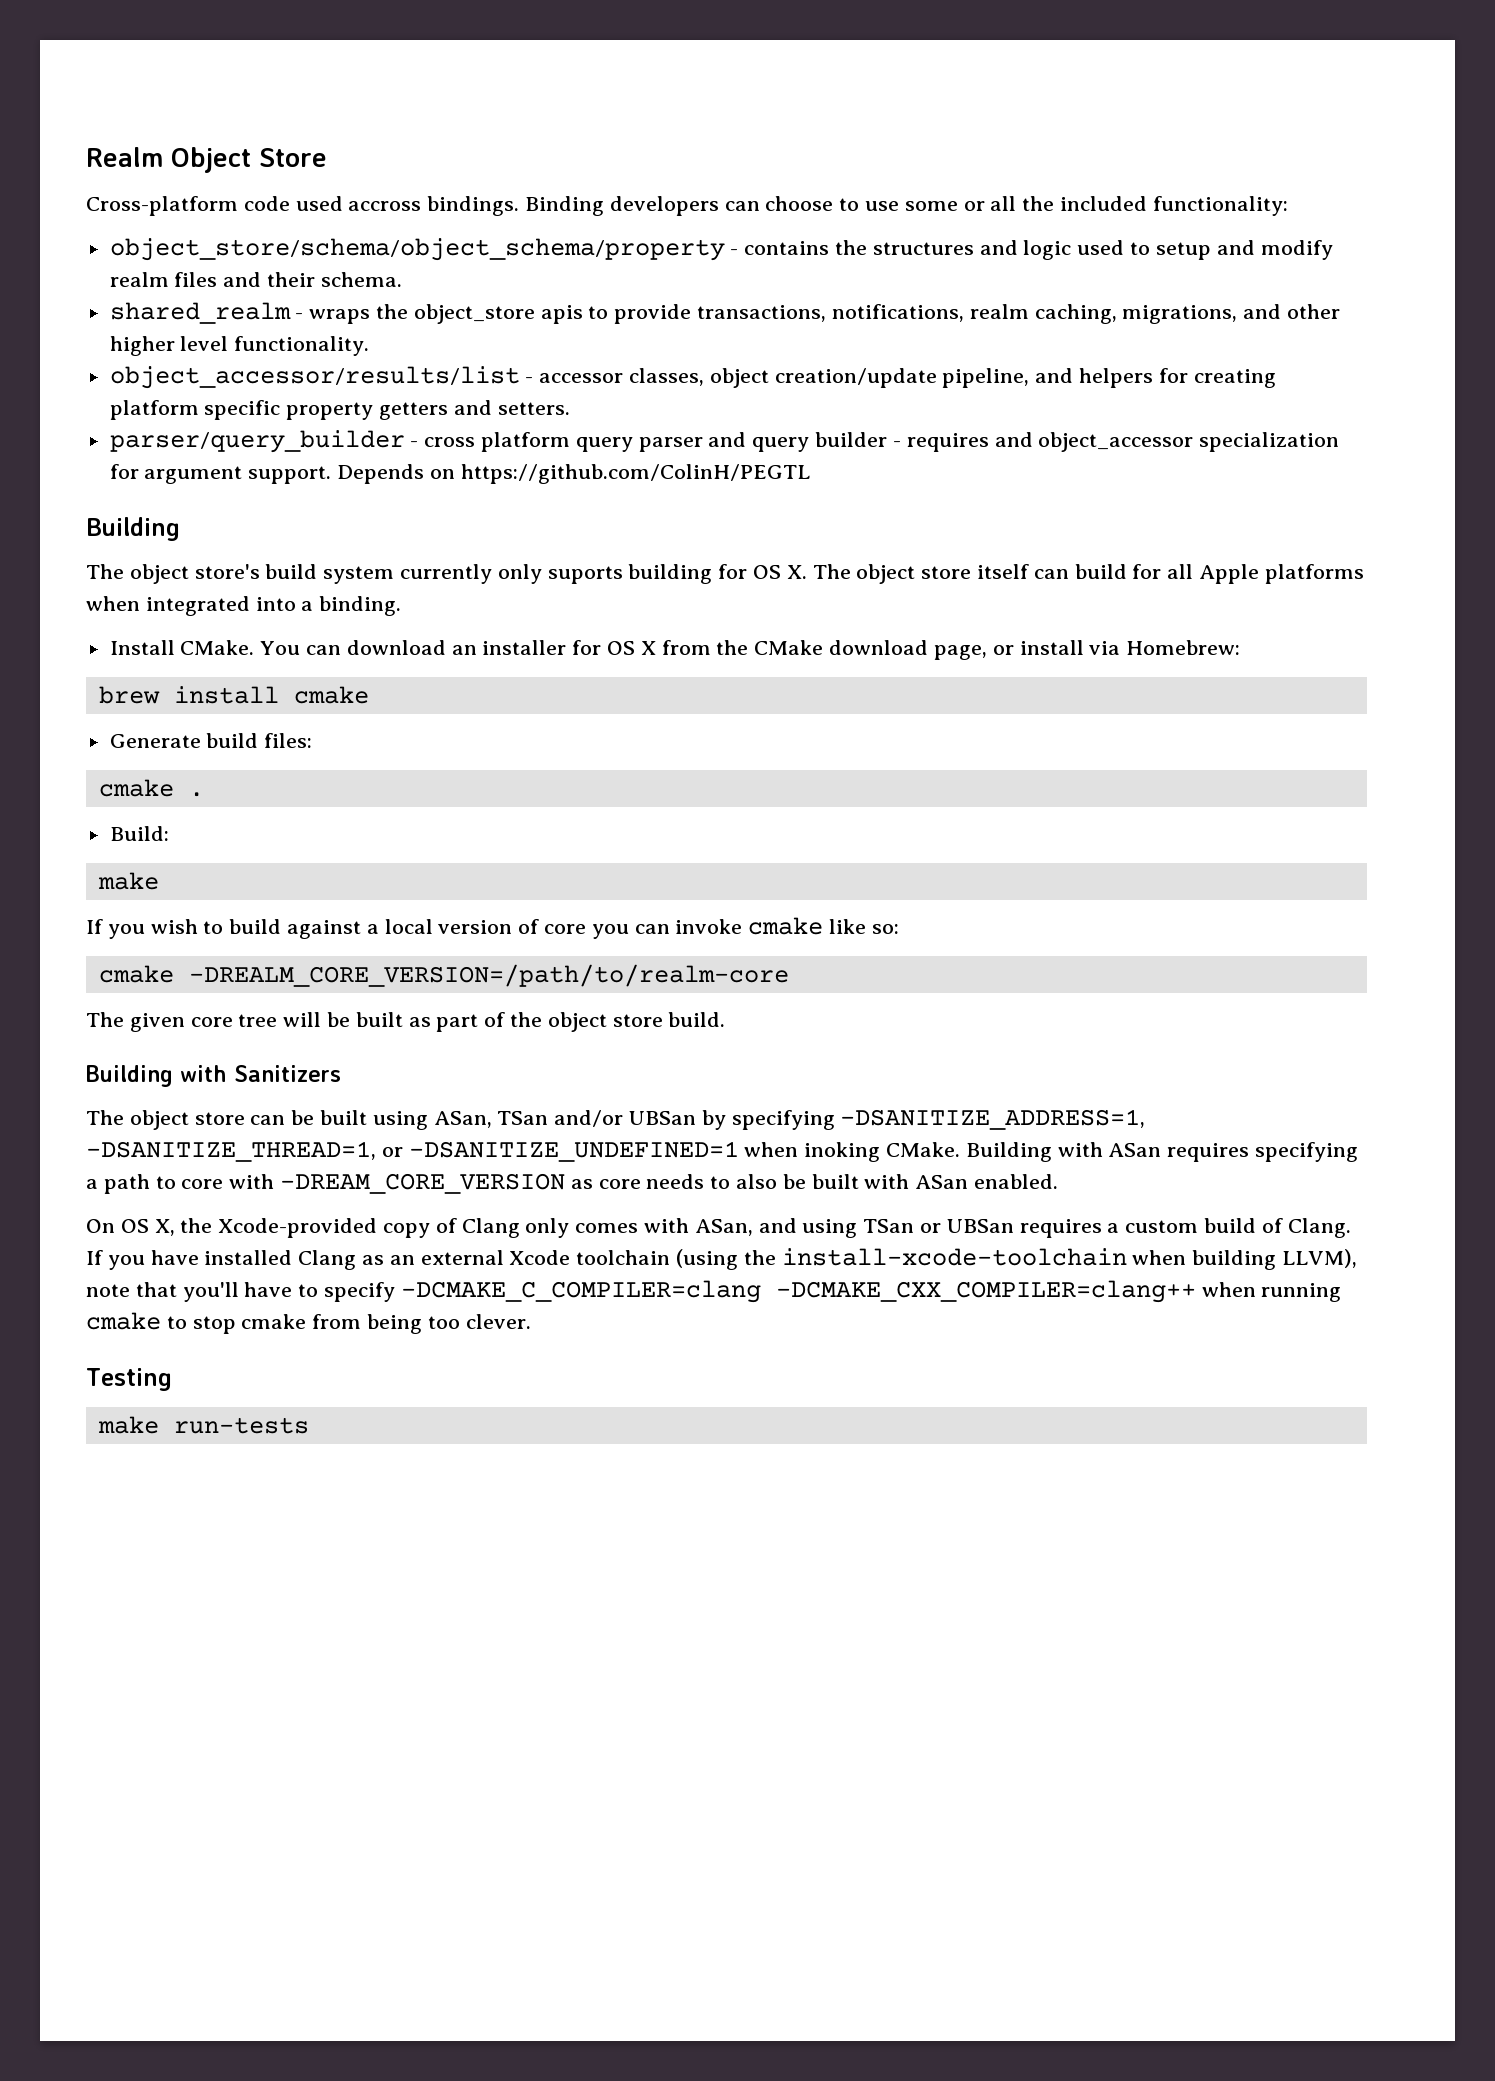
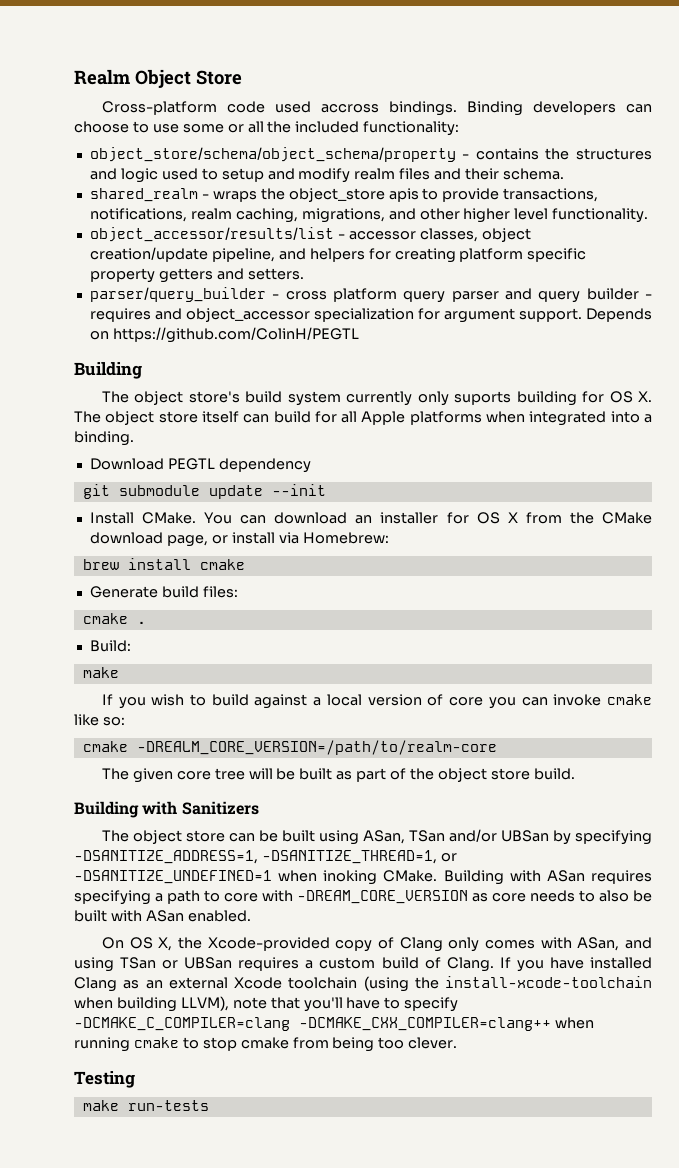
+ Download PEGTL dependency
+ git submodule update --init

